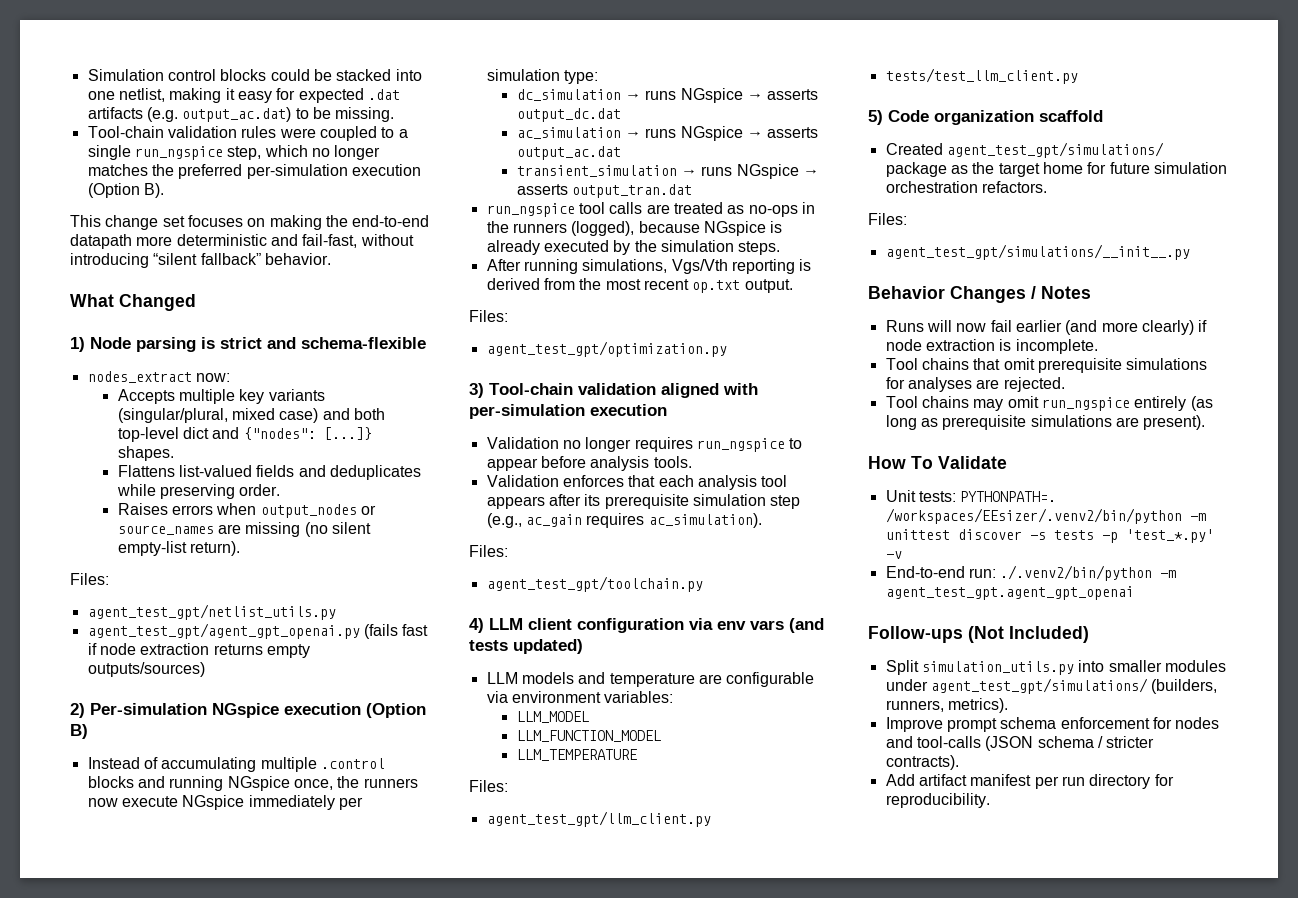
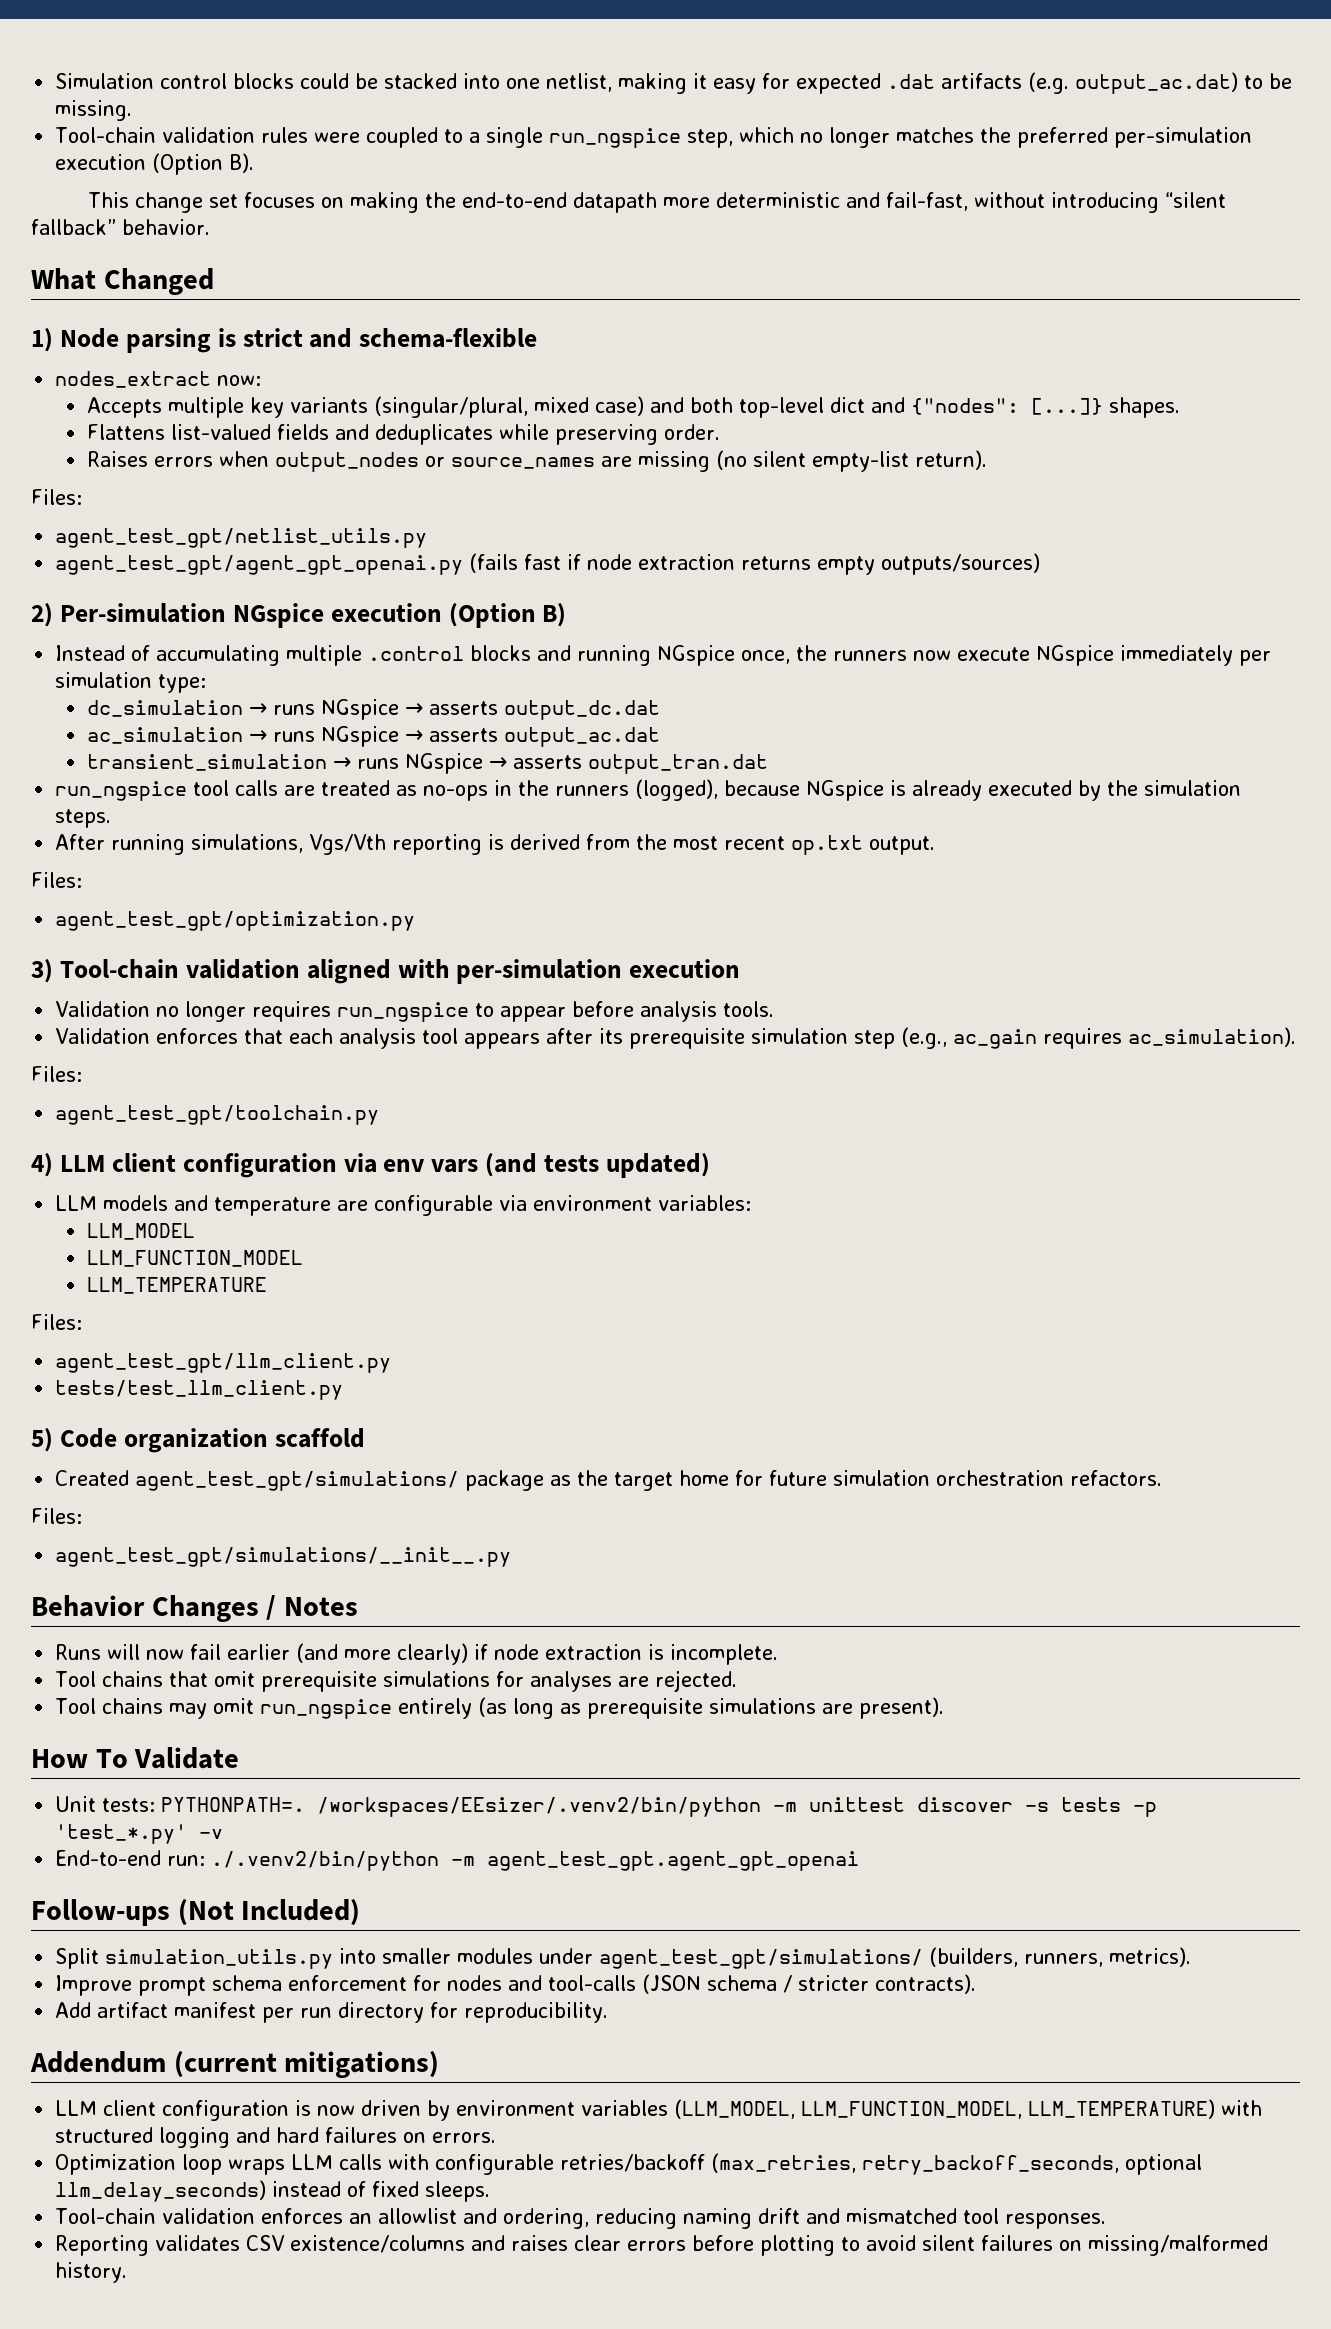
+ Addendum (current mitigations)
+ LLM client configuration is now driven by environment variables (LLM_MODEL, LLM_FUNCTION_MODEL, LLM_TEMPERATURE) with structured logging and hard failures on errors.
+ Optimization loop wraps LLM calls with configurable retries/backoff (max_retries, retry_backoff_seconds, optional llm_delay_seconds) instead of fixed sleeps.
+ Tool-chain validation enforces an allowlist and ordering, reducing naming drift and mismatched tool responses.
+ Reporting validates CSV existence/columns and raises clear errors before plotting to avoid silent failures on missing/malformed history.

